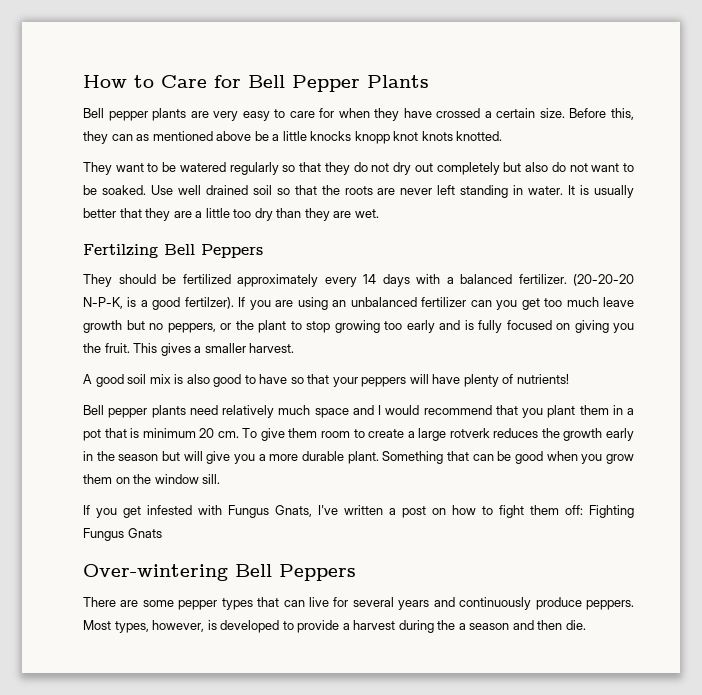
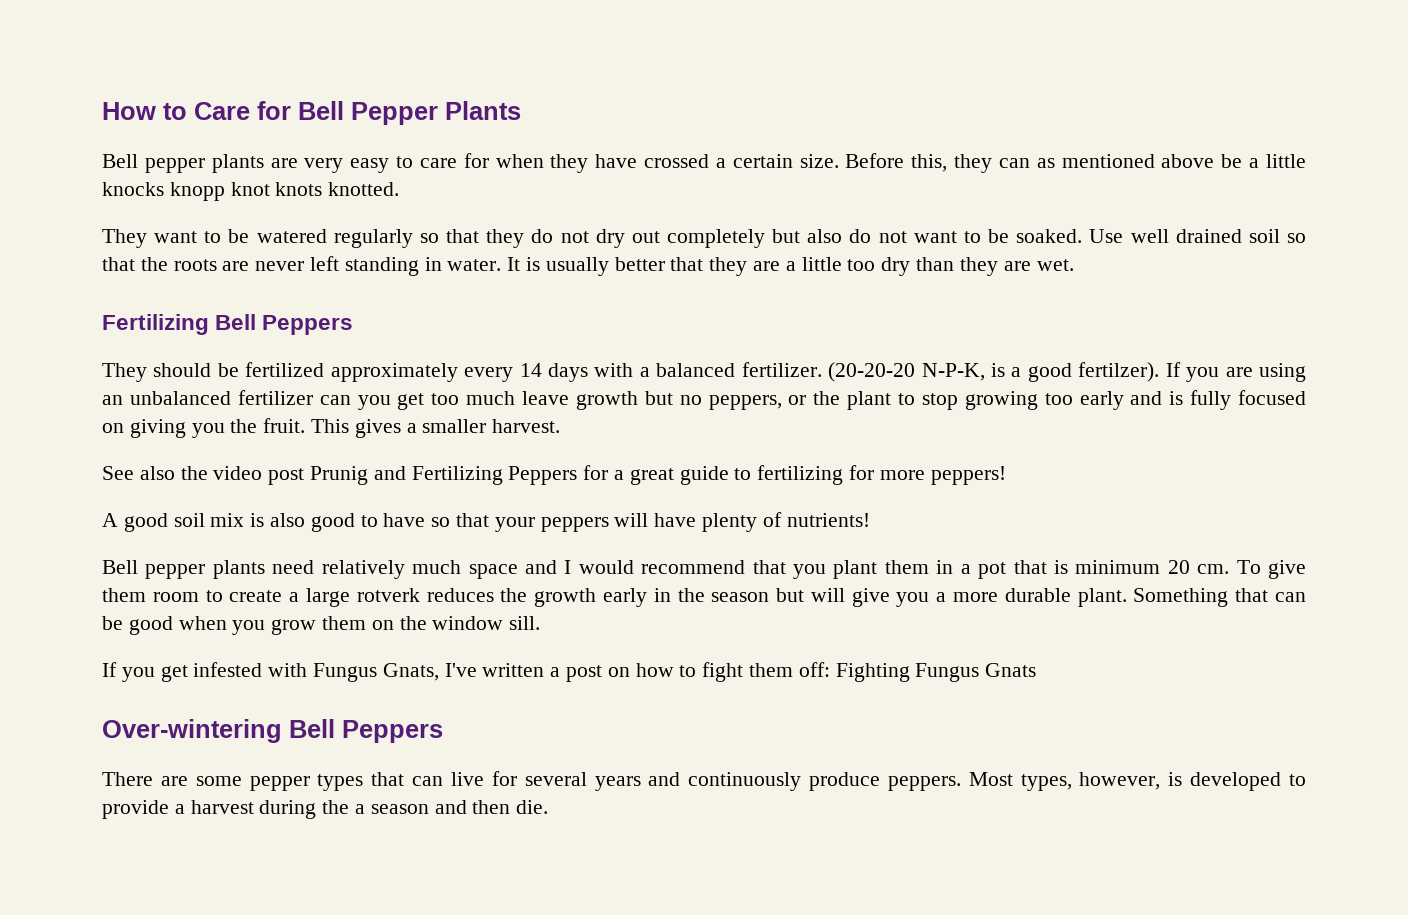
- Fertilzing Bell Peppers
+ Fertilizing Bell Peppers
+ See also the video post Prunig and Fertilizing Peppers for a great guide to fertilizing for more peppers!

